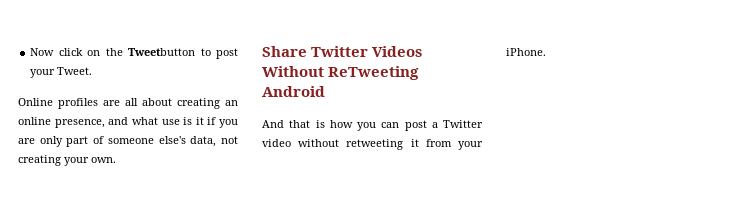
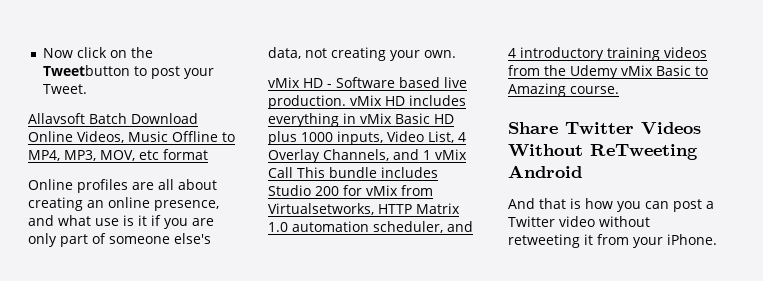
+ Allavsoft Batch Download Online Videos, Music Offline to MP4, MP3, MOV, etc format
+ vMix HD - Software based live production. vMix HD includes everything in vMix Basic HD plus 1000 inputs, Video List, 4 Overlay Channels, and 1 vMix Call This bundle includes Studio 200 for vMix from Virtualsetworks, HTTP Matrix 1.0 automation scheduler, and 4 introductory training videos from the Udemy vMix Basic to Amazing course.

